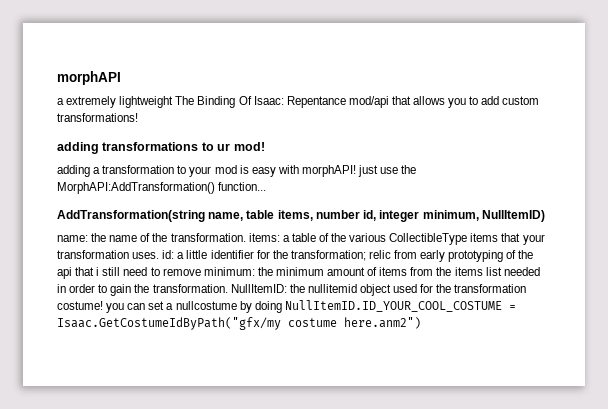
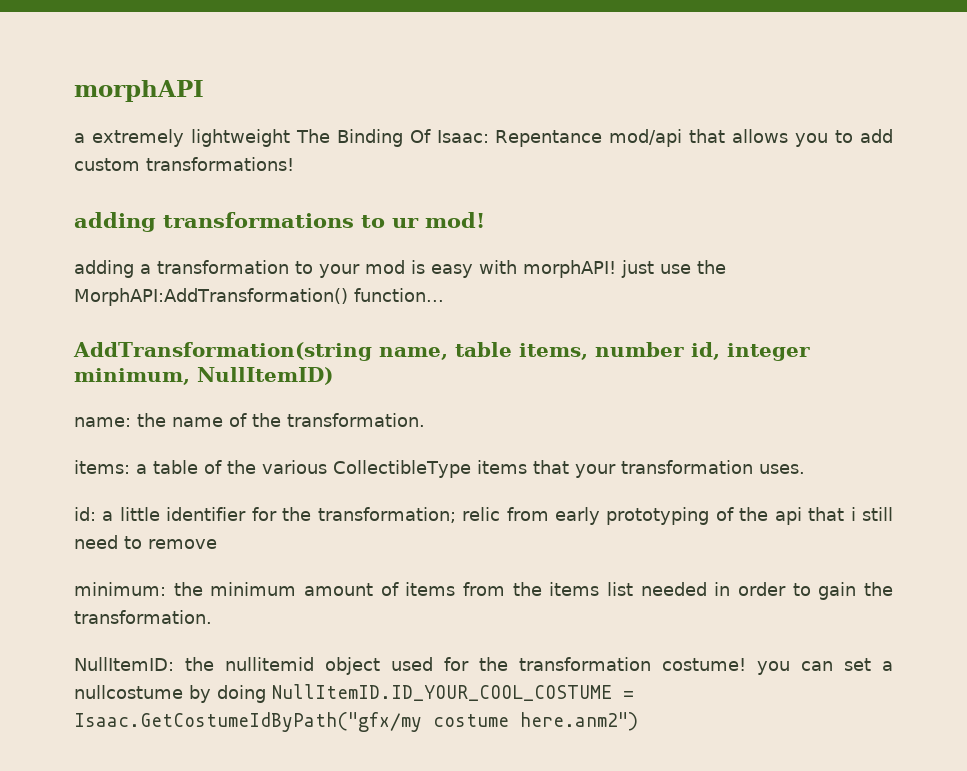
- the name of the transformation. items:
+ the name of the transformation.
+ items:
- a table of the various CollectibleType items that your transformation uses. id:
+ a table of the various CollectibleType items that your transformation uses.
+ id:
- relic from early prototyping of the api that i still need to remove minimum:
+ relic from early prototyping of the api that i still need to remove
+ minimum:
- the minimum amount of items from the items list needed in order to gain the transformation. NullItemID:
+ the minimum amount of items from the items list needed in order to gain the transformation.
+ NullItemID:

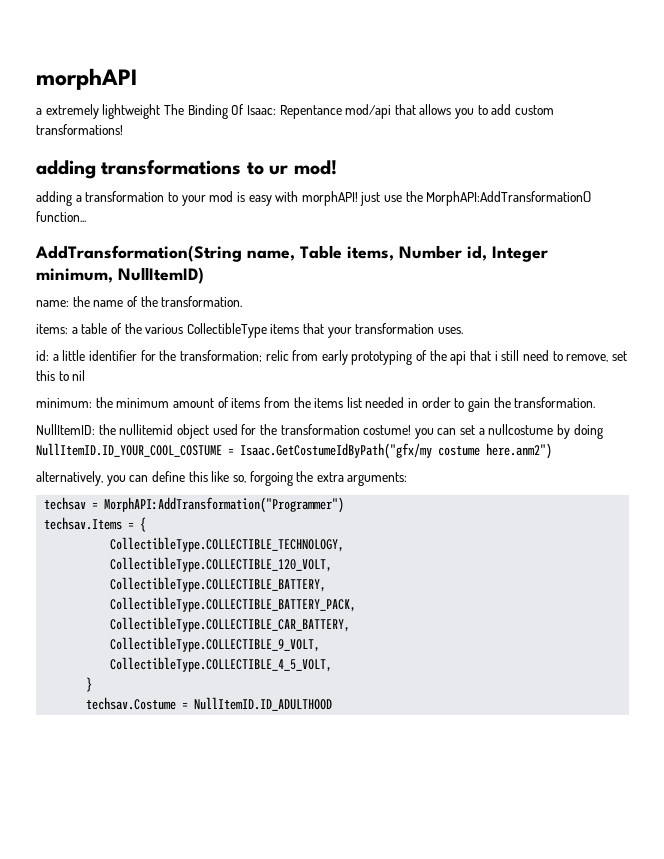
- AddTransformation(string name, table items, number id, integer minimum, NullItemID)
+ AddTransformation(String name, Table items, Number id, Integer minimum, NullItemID)
- id: a little identifier for the transformation; relic from early prototyping of the api that i still need to remove
+ id: a little identifier for the transformation; relic from early prototyping of the api that i still need to remove, set this to nil
+ alternatively, you can define this like so, forgoing the extra arguments:
+ techsav = MorphAPI:AddTransformation("Programmer")
+ techsav.Items = {
+ CollectibleType.COLLECTIBLE_TECHNOLOGY,
+ CollectibleType.COLLECTIBLE_120_VOLT,
+ CollectibleType.COLLECTIBLE_BATTERY,
+ CollectibleType.COLLECTIBLE_BATTERY_PACK,
+ CollectibleType.COLLECTIBLE_CAR_BATTERY,
+ CollectibleType.COLLECTIBLE_9_VOLT,
+ CollectibleType.COLLECTIBLE_4_5_VOLT,
+ }
+ techsav.Costume = NullItemID.ID_ADULTHOOD

